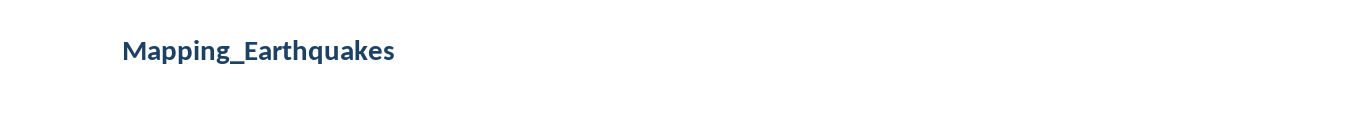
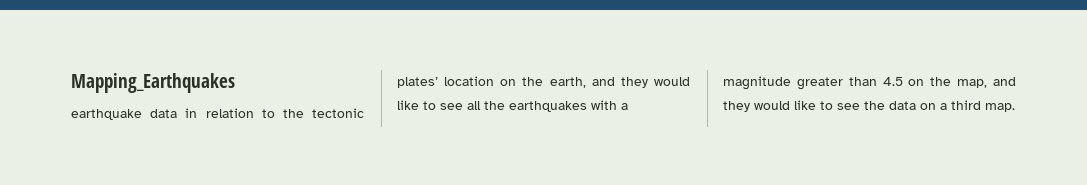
+ earthquake data in relation to the tectonic plates’ location on the earth, and they would like to see all the earthquakes with a magnitude greater than 4.5 on the map, and they would like to see the data on a third map.

